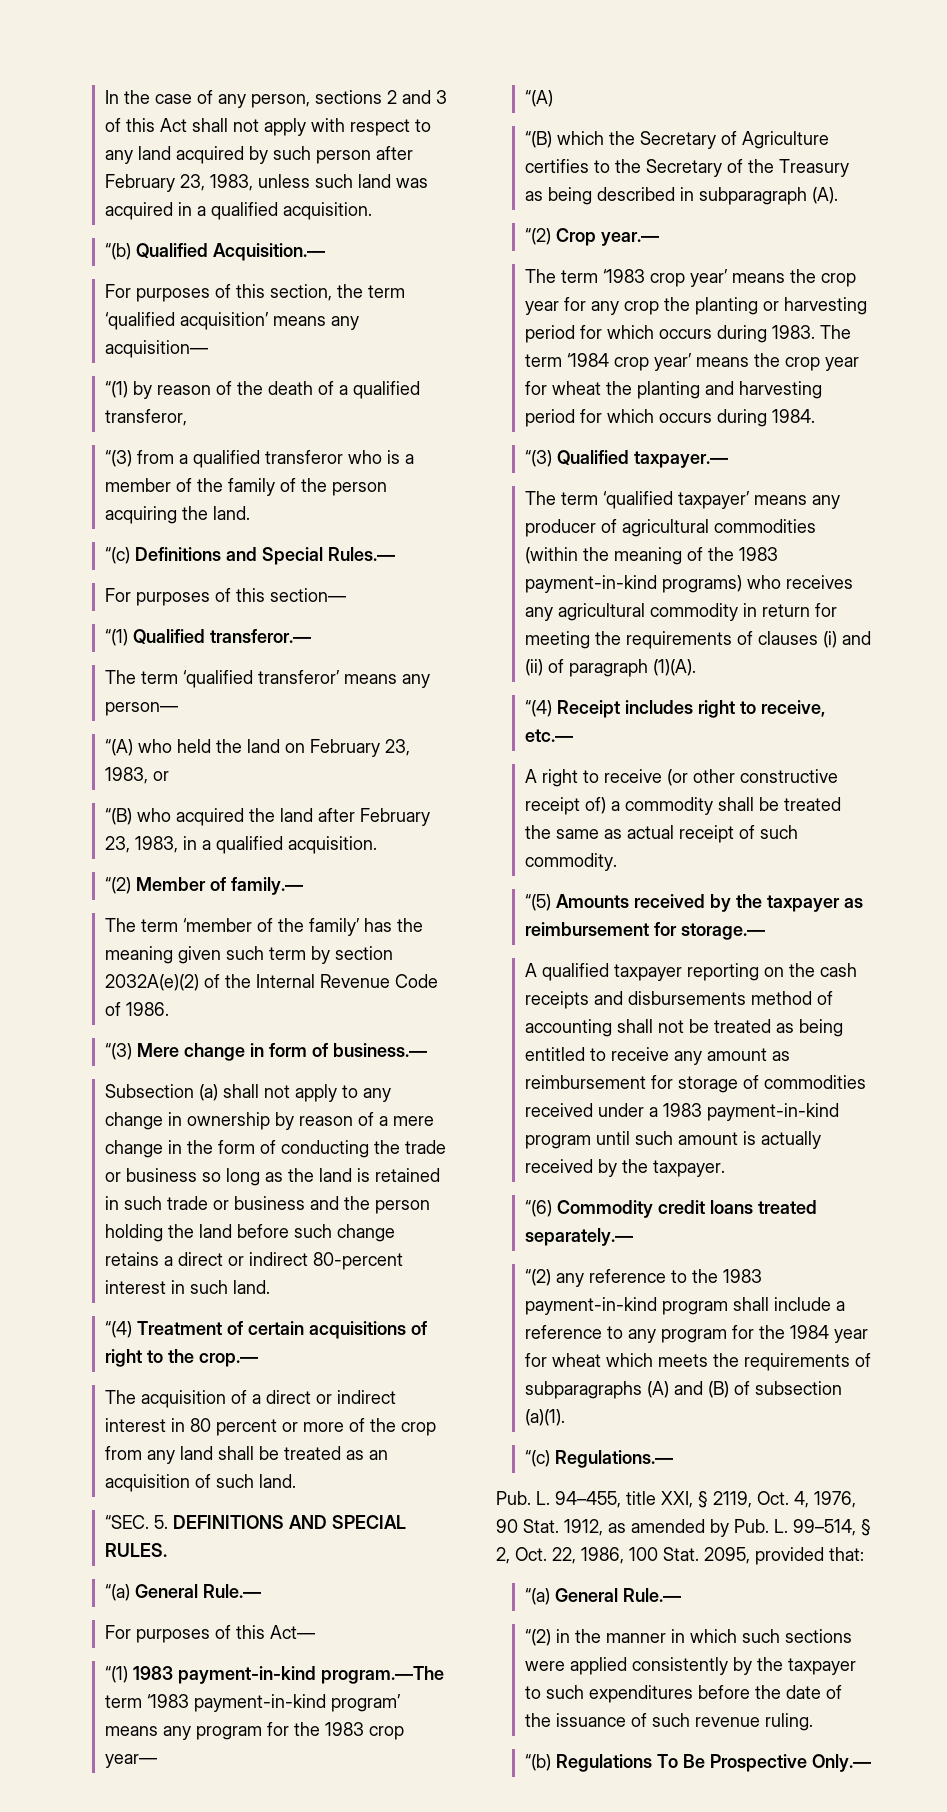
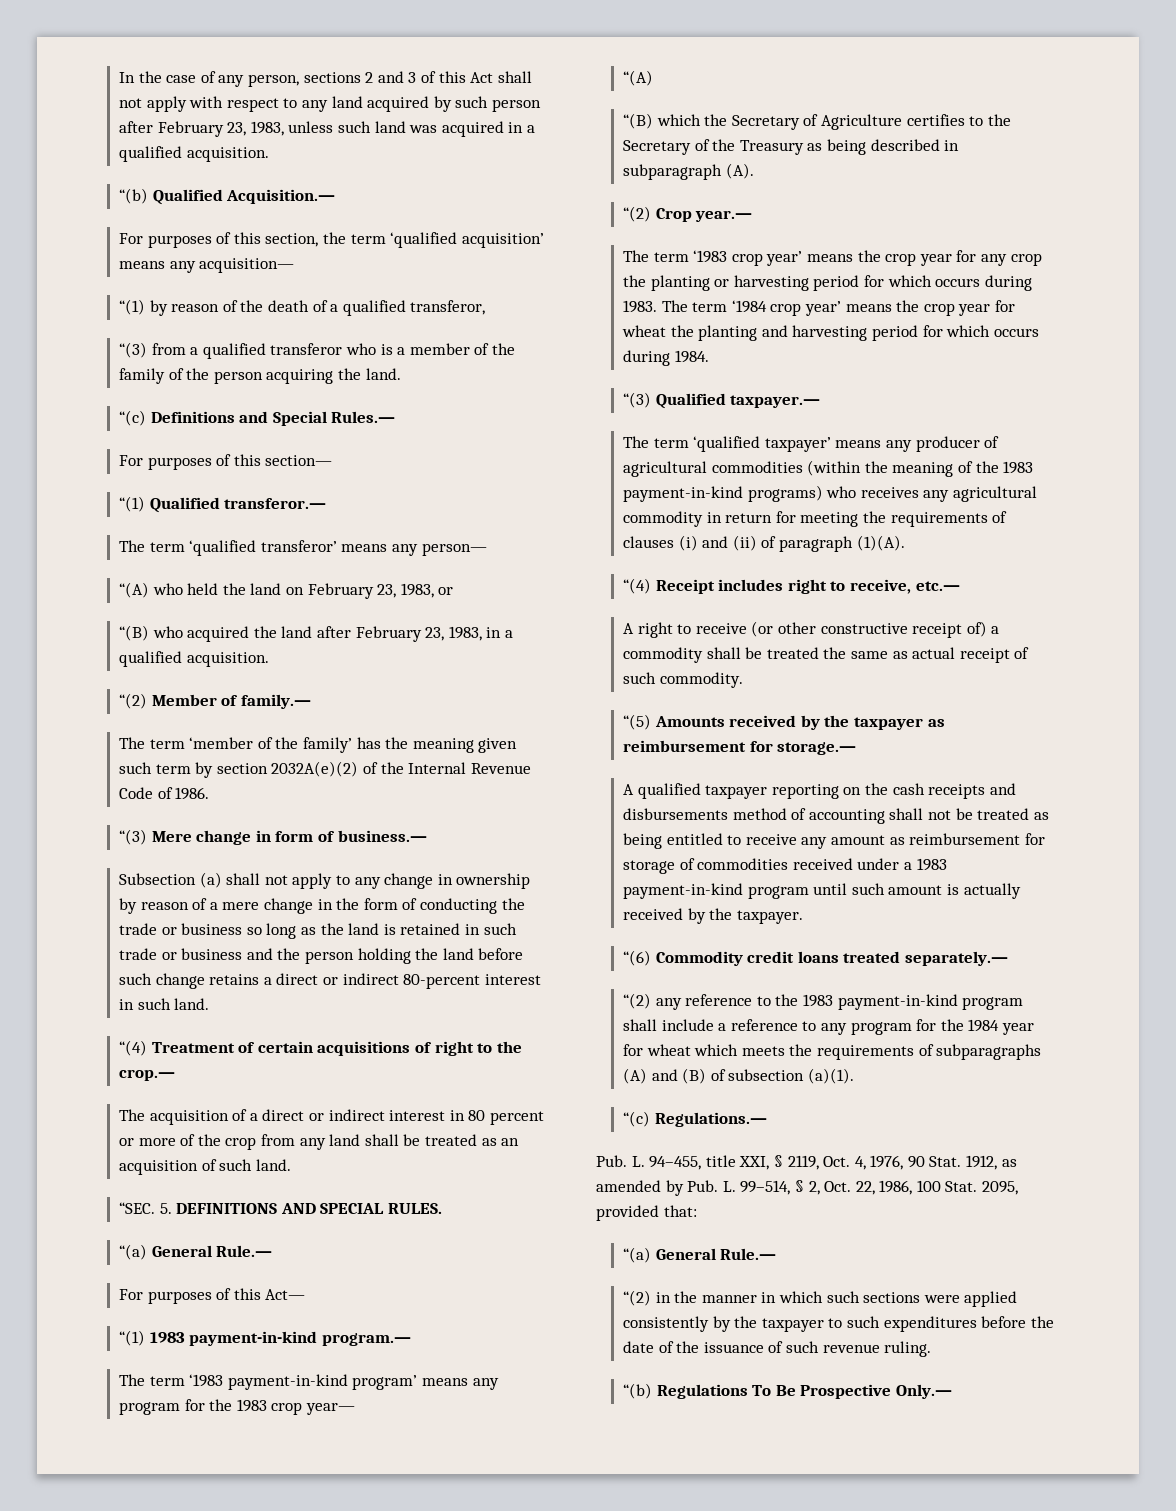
- “(1) 1983 payment-in-kind program.—The term ‘1983 payment-in-kind program’ means any program for the 1983 crop year—
+ “(1) 1983 payment-in-kind program.—
+ The term ‘1983 payment-in-kind program’ means any program for the 1983 crop year—

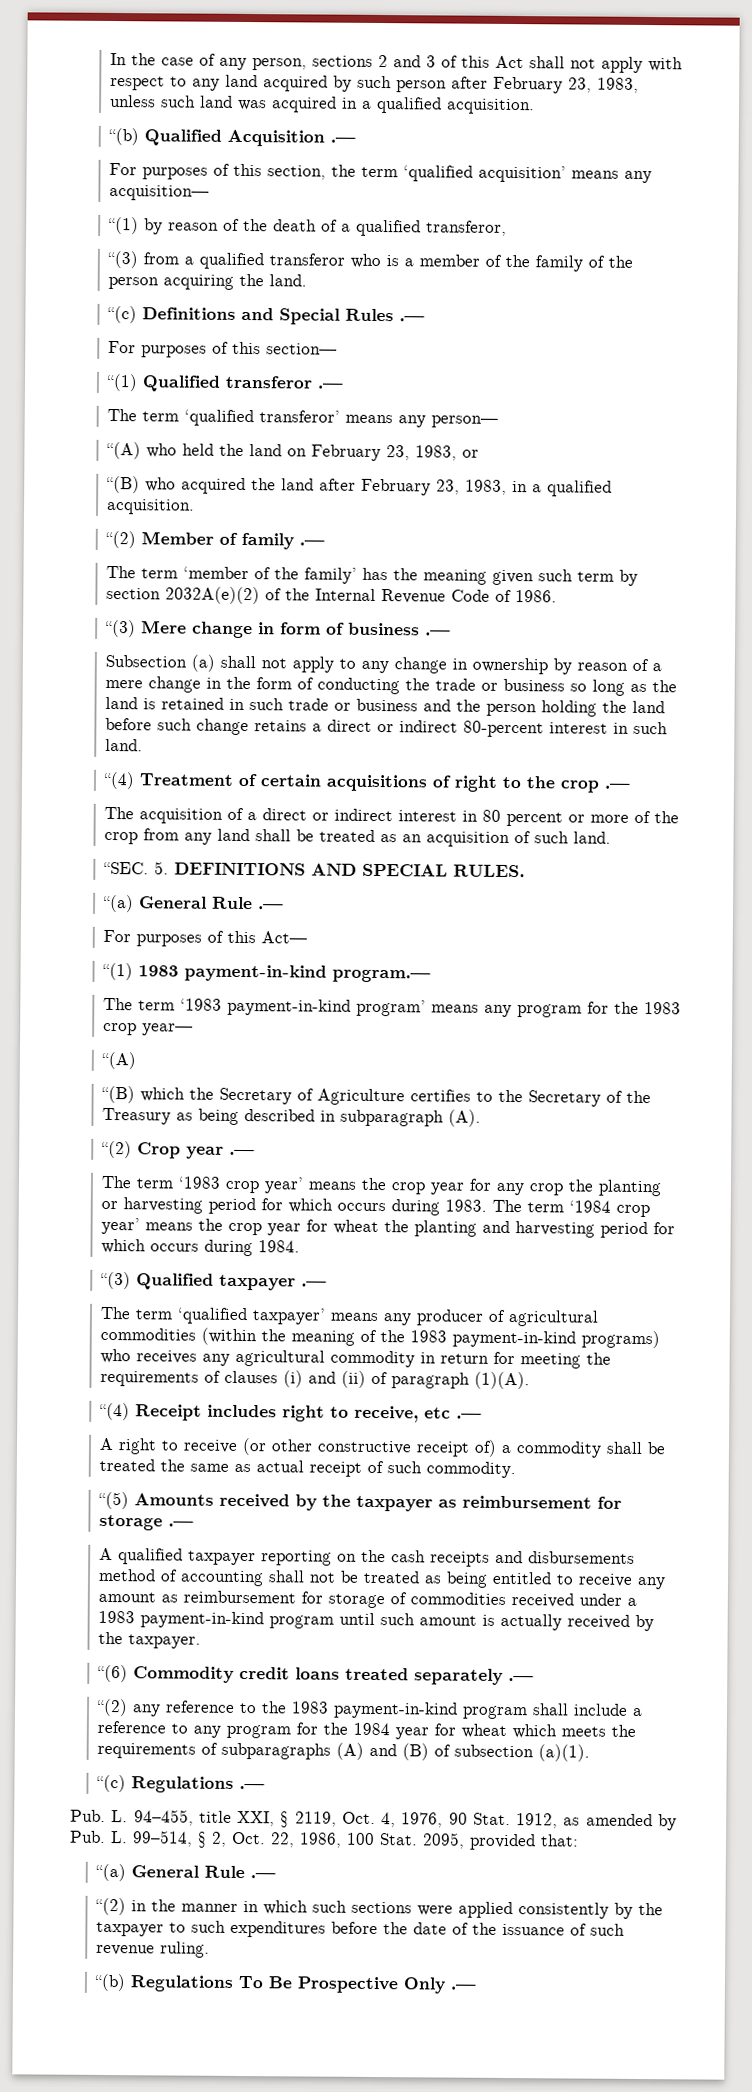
- “(b) Qualified Acquisition.—
+ “(b) Qualified Acquisition .—
- “(c) Definitions and Special Rules.—
+ “(c) Definitions and Special Rules .—
- “(1) Qualified transferor.—
+ “(1) Qualified transferor .—
- “(2) Member of family.—
+ “(2) Member of family .—
- “(3) Mere change in form of business.—
+ “(3) Mere change in form of business .—
- “(4) Treatment of certain acquisitions of right to the crop.—
+ “(4) Treatment of certain acquisitions of right to the crop .—
  “SEC. 5. DEFINITIONS AND SPECIAL RULES.
- “(a) General Rule.—
+ “(a) General Rule .—
- “(2) Crop year.—
+ “(2) Crop year .—
- “(3) Qualified taxpayer.—
+ “(3) Qualified taxpayer .—
- “(4) Receipt includes right to receive, etc.—
+ “(4) Receipt includes right to receive, etc .—
- “(5) Amounts received by the taxpayer as reimbursement for storage.—
+ “(5) Amounts received by the taxpayer as reimbursement for storage .—
- “(6) Commodity credit loans treated separately.—
+ “(6) Commodity credit loans treated separately .—
- “(c) Regulations.—
+ “(c) Regulations .—
  2095, provided that:
- “(a) General Rule.—
+ “(a) General Rule .—
- “(b) Regulations To Be Prospective Only.—
+ “(b) Regulations To Be Prospective Only .—

